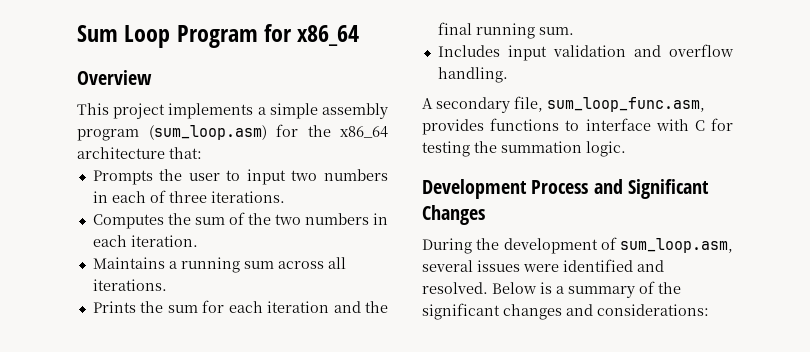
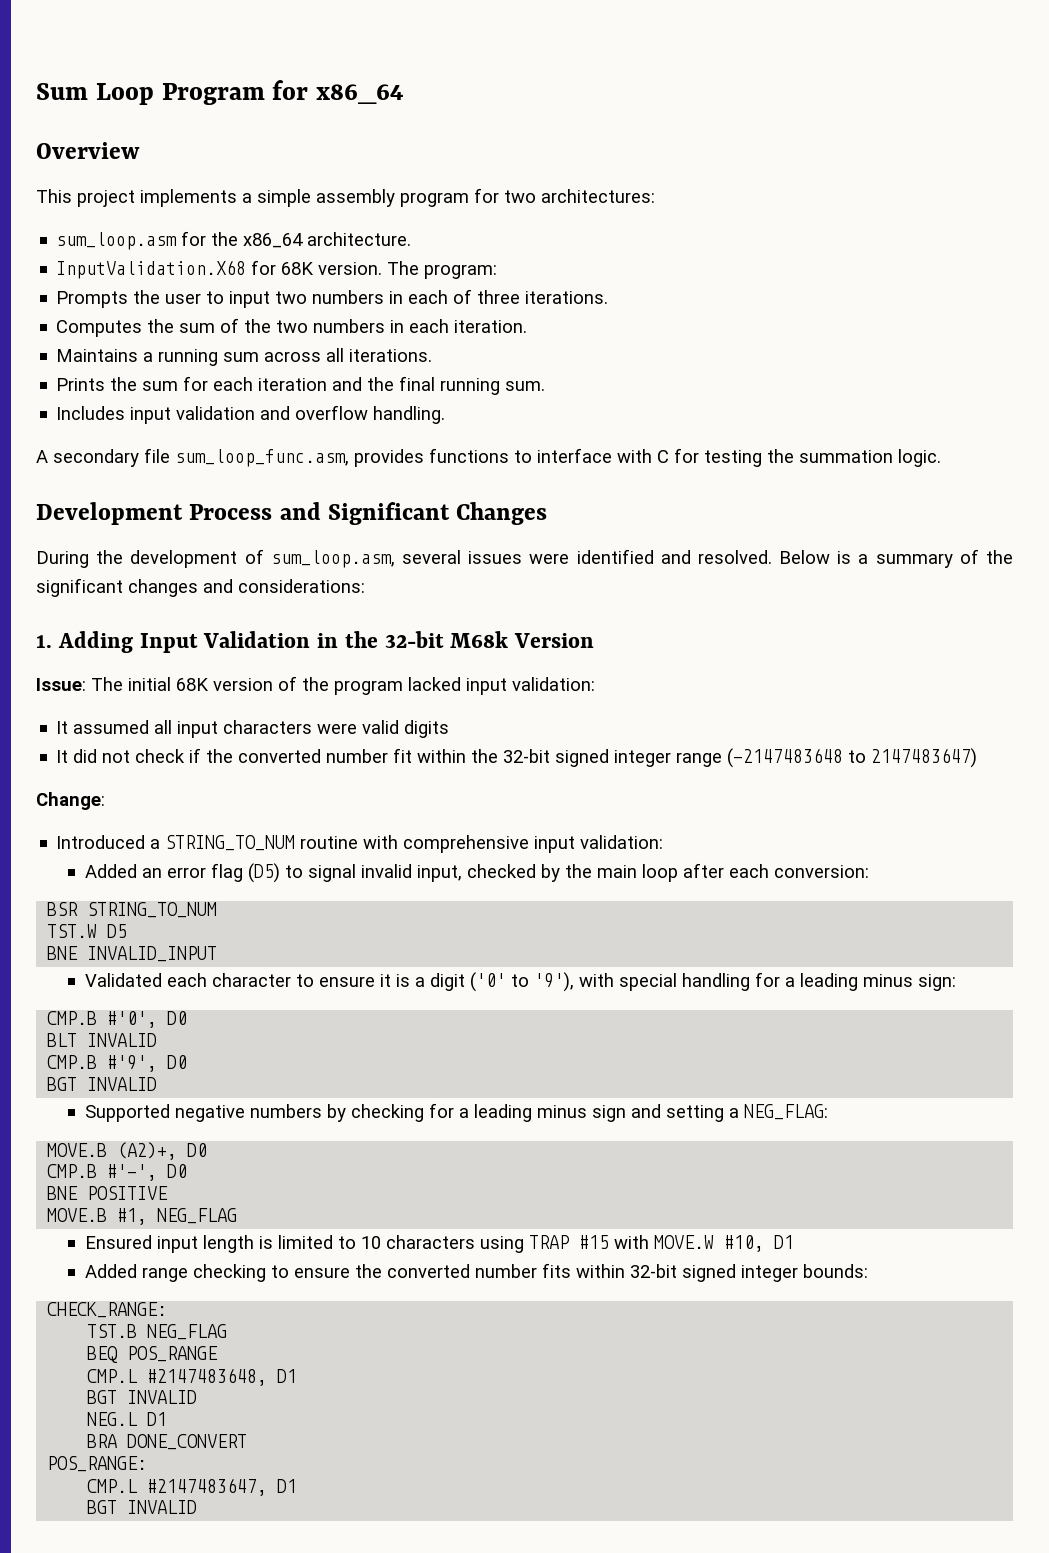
- This project implements a simple assembly program (sum_loop.asm) for the x86_64 architecture that:
+ This project implements a simple assembly program for two architectures:
+ sum_loop.asm for the x86_64 architecture.
+ InputValidation.X68 for 68K version. The program:
- A secondary file, sum_loop_func.asm, provides functions to interface with C for testing the summation logic.
+ A secondary file sum_loop_func.asm, provides functions to interface with C for testing the summation logic.
+ 1. Adding Input Validation in the 32-bit M68k Version
+ Issue: The initial 68K version of the program lacked input validation:
+ It assumed all input characters were valid digits
+ It did not check if the converted number fit within the 32-bit signed integer range (-2147483648 to 2147483647)
+ Change:
+ Introduced a STRING_TO_NUM routine with comprehensive input validation:
+ Added an error flag (D5) to signal invalid input, checked by the main loop after each conversion:
+ BSR STRING_TO_NUM
+ TST.W D5
+ BNE INVALID_INPUT
+ Validated each character to ensure it is a digit ('0' to '9'), with special handling for a leading minus sign:
+ CMP.B #'0', D0
+ BLT INVALID
+ CMP.B #'9', D0
+ BGT INVALID
+ Supported negative numbers by checking for a leading minus sign and setting a NEG_FLAG:
+ MOVE.B (A2)+, D0
+ CMP.B #'-', D0
+ BNE POSITIVE
+ MOVE.B #1, NEG_FLAG
+ Ensured input length is limited to 10 characters using TRAP #15 with MOVE.W #10, D1
+ Added range checking to ensure the converted number fits within 32-bit signed integer bounds:
+ CHECK_RANGE:
+ TST.B NEG_FLAG
+ BEQ POS_RANGE
+ CMP.L #2147483648, D1
+ BGT INVALID
+ NEG.L D1
+ BRA DONE_CONVERT
+ POS_RANGE:
+ CMP.L #2147483647, D1
+ BGT INVALID

